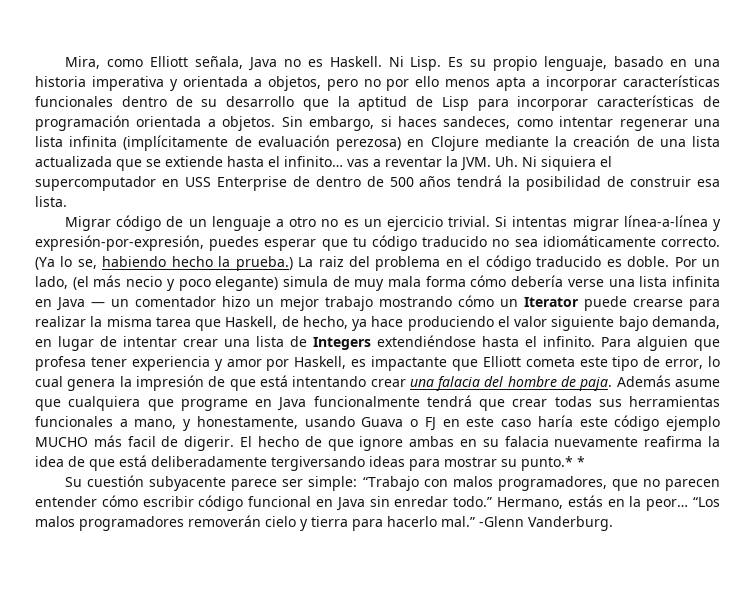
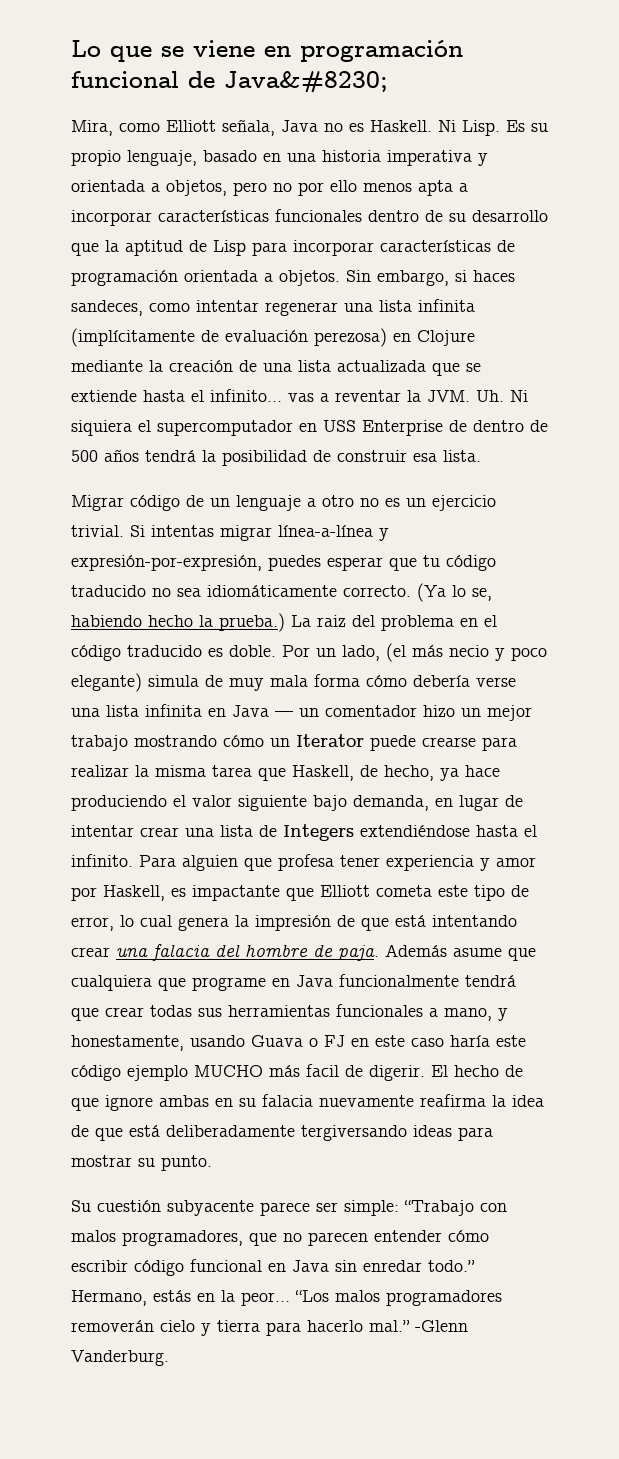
+ Lo que se viene en programación funcional de Java&#8230;
- El hecho de que ignore ambas en su falacia nuevamente reafirma la idea de que está deliberadamente tergiversando ideas para mostrar su punto.* *
+ El hecho de que ignore ambas en su falacia nuevamente reafirma la idea de que está deliberadamente tergiversando ideas para mostrar su punto.

